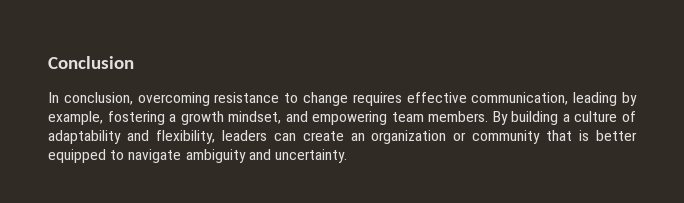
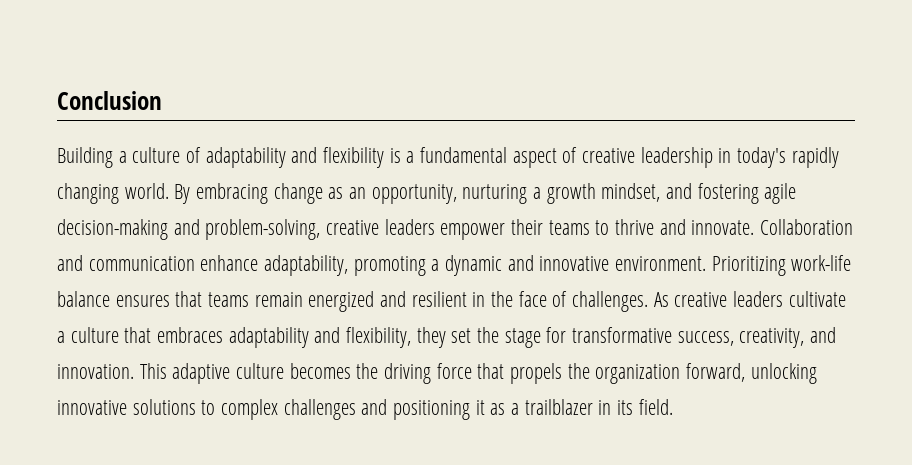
- In conclusion, overcoming resistance to change requires effective communication, leading by example, fostering a growth mindset, and empowering team members. By building a culture of adaptability and flexibility, leaders can create an organization or community that is better equipped to navigate ambiguity and uncertainty.
+ Building a culture of adaptability and flexibility is a fundamental aspect of creative leadership in today's rapidly changing world. By embracing change as an opportunity, nurturing a growth mindset, and fostering agile decision-making and problem-solving, creative leaders empower their teams to thrive and innovate. Collaboration and communication enhance adaptability, promoting a dynamic and innovative environment. Prioritizing work-life balance ensures that teams remain energized and resilient in the face of challenges. As creative leaders cultivate a culture that embraces adaptability and flexibility, they set the stage for transformative success, creativity, and innovation. This adaptive culture becomes the driving force that propels the organization forward, unlocking innovative solutions to complex challenges and positioning it as a trailblazer in its field.

